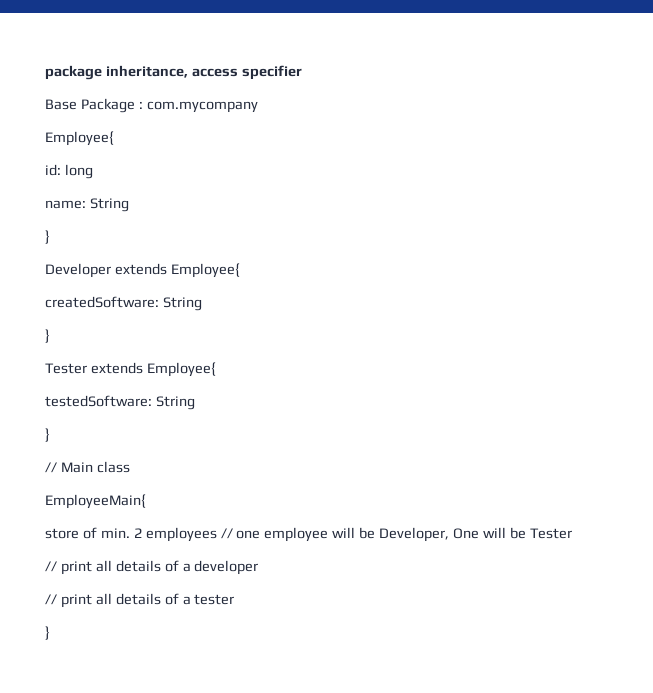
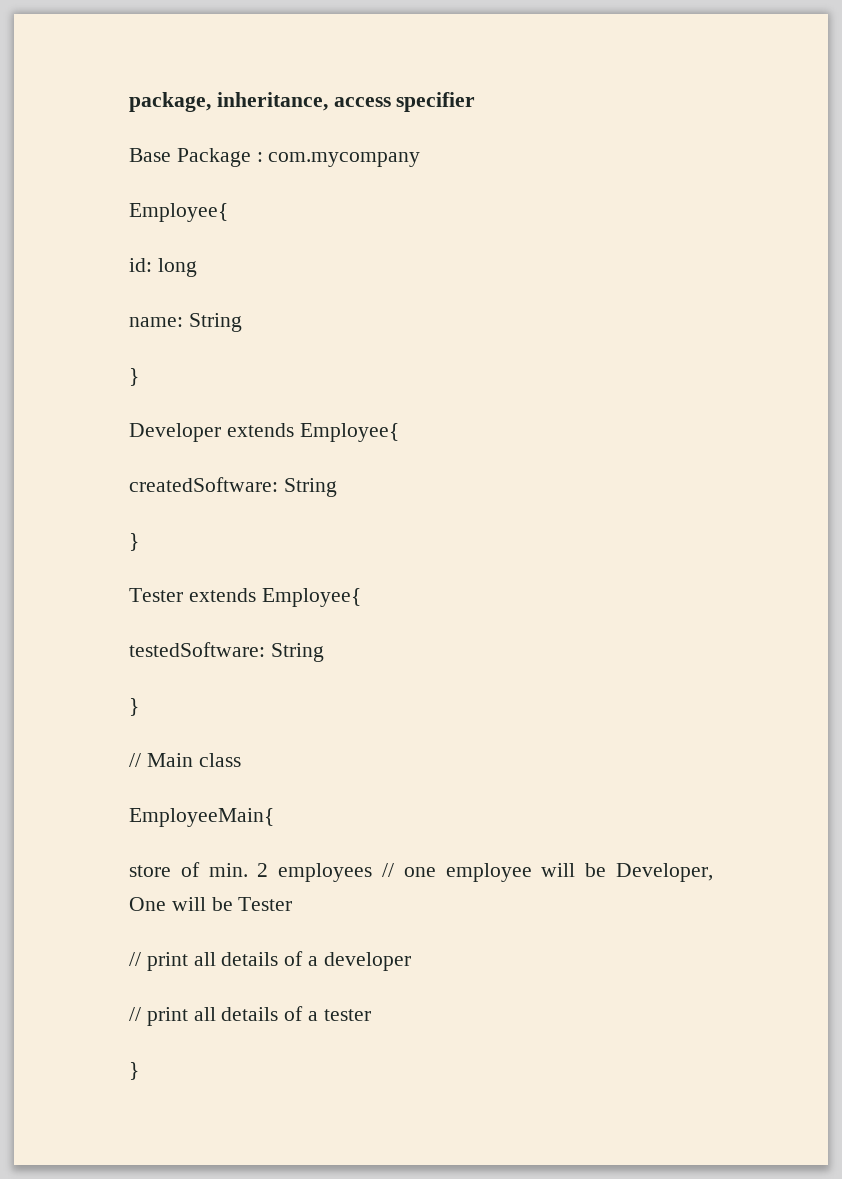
- package inheritance, access specifier
+ package, inheritance, access specifier

